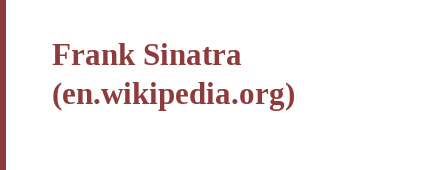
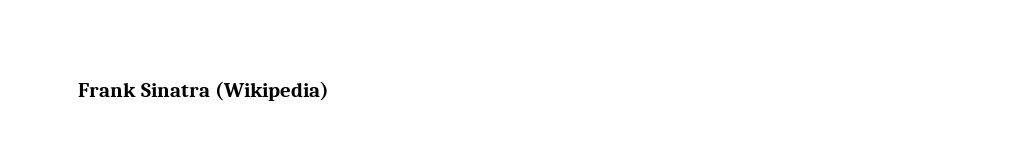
- Frank Sinatra (en.wikipedia.org)
+ Frank Sinatra (Wikipedia)

